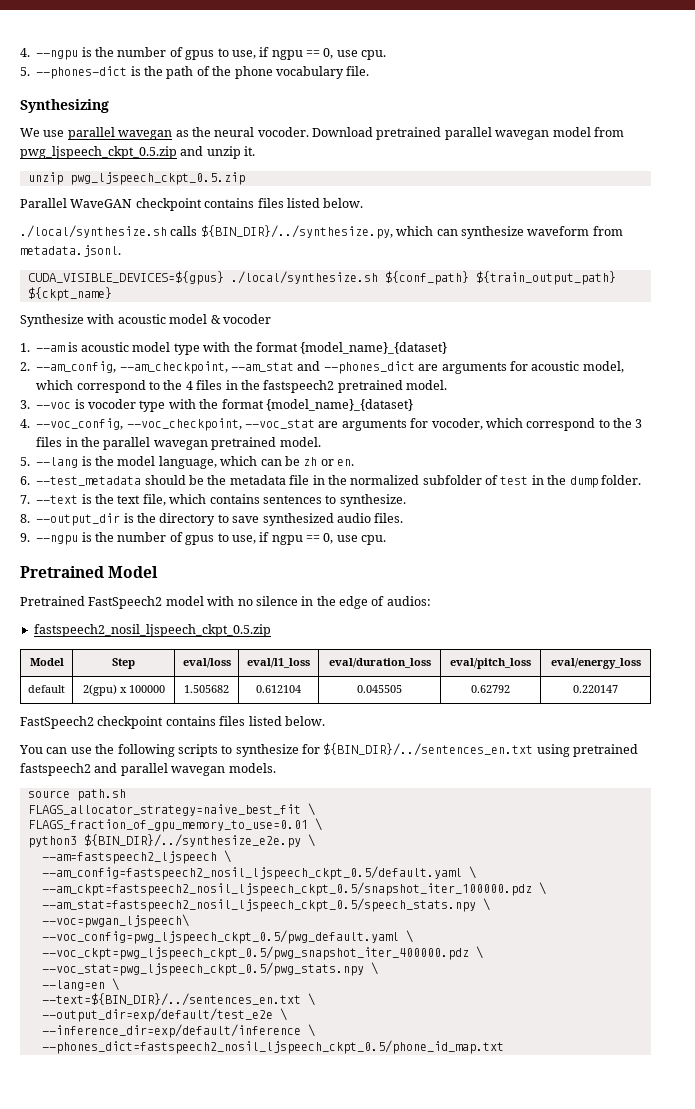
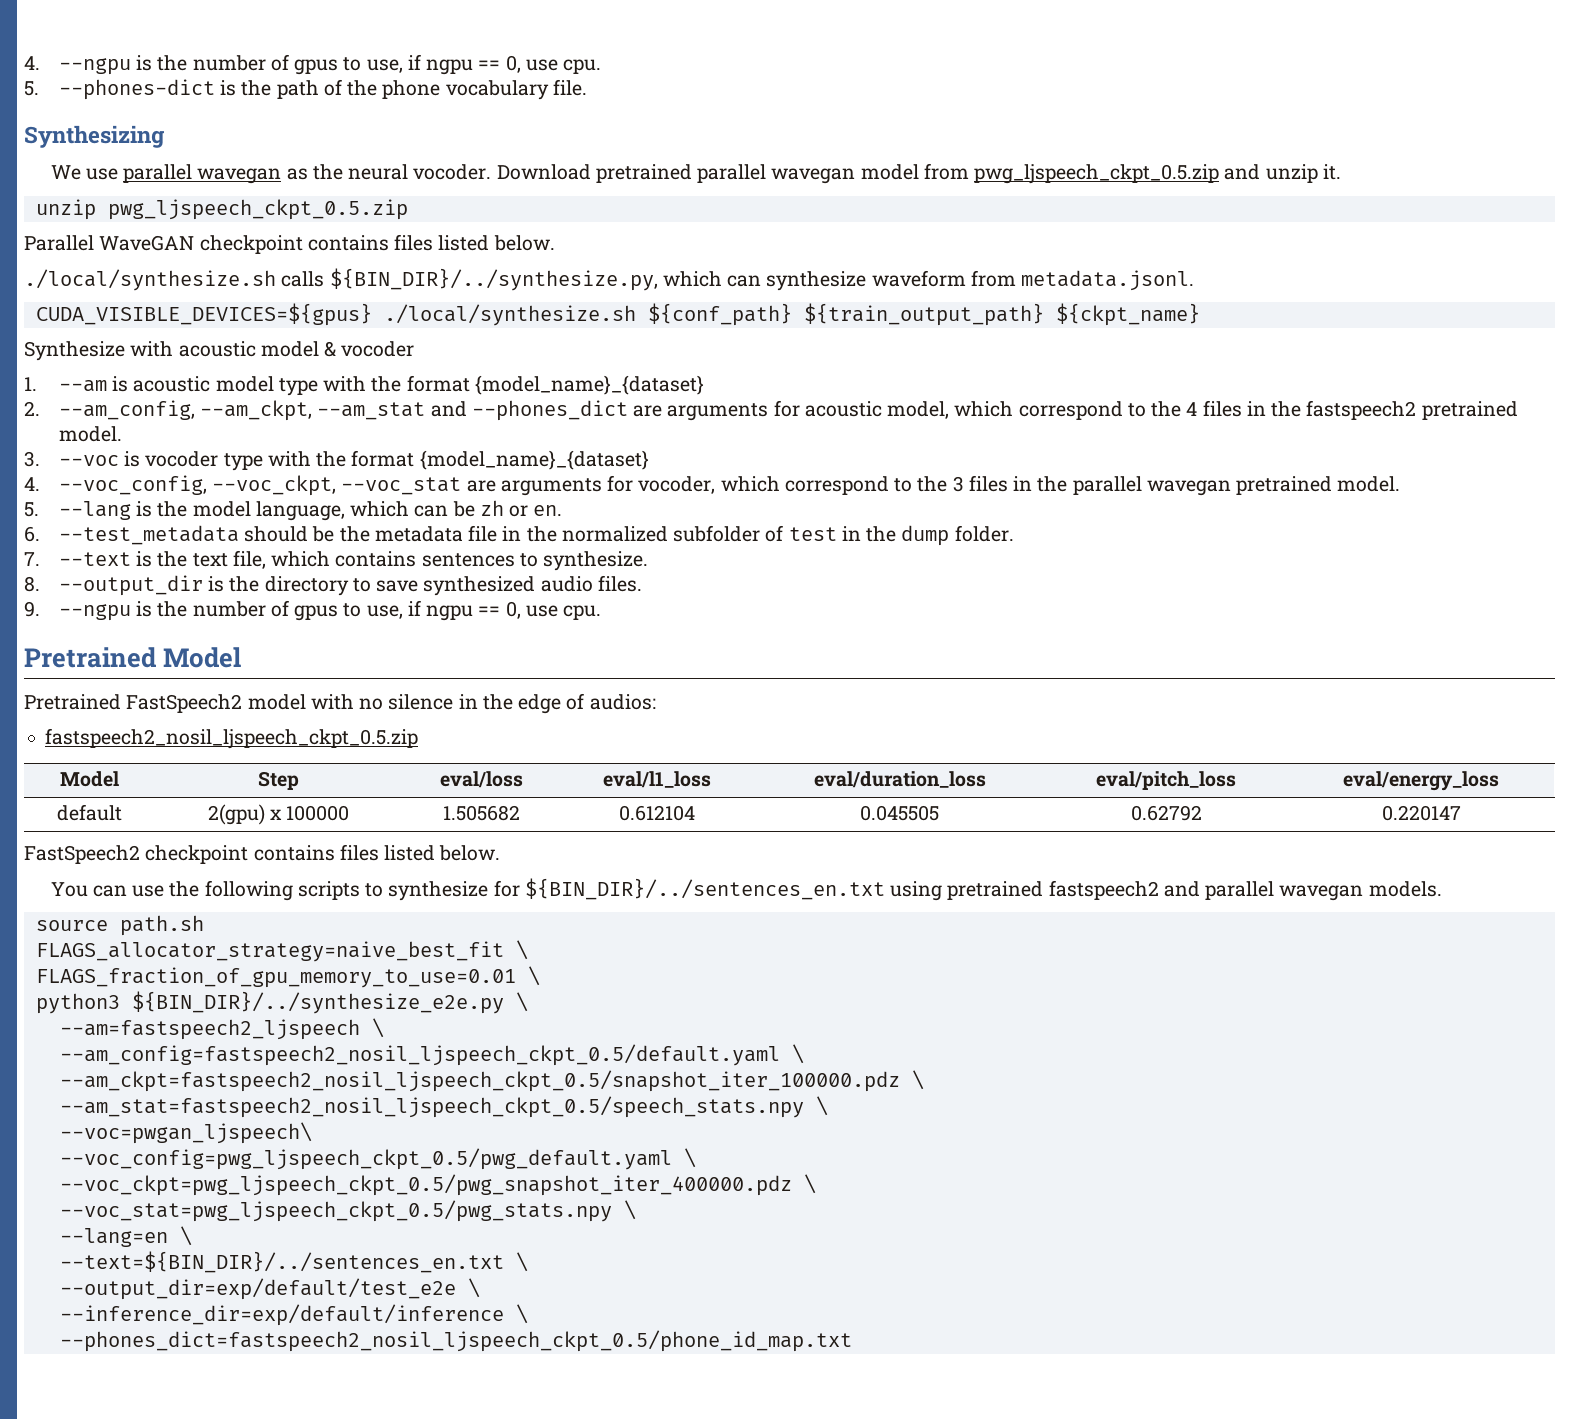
- 2. --am_config, --am_checkpoint, --am_stat and --phones_dict are arguments for acoustic model, which correspond to the 4 files in the fastspeech2 pretrained model.
+ 2. --am_config, --am_ckpt, --am_stat and --phones_dict are arguments for acoustic model, which correspond to the 4 files in the fastspeech2 pretrained model.
- 4. --voc_config, --voc_checkpoint, --voc_stat are arguments for vocoder, which correspond to the 3 files in the parallel wavegan pretrained model.
+ 4. --voc_config, --voc_ckpt, --voc_stat are arguments for vocoder, which correspond to the 3 files in the parallel wavegan pretrained model.

